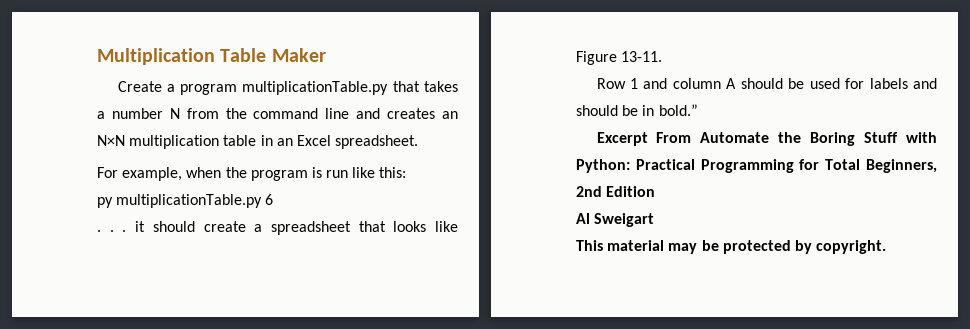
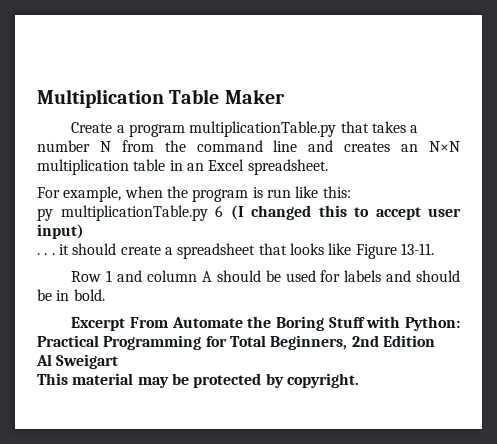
- py multiplicationTable.py 6
+ py multiplicationTable.py 6 (I changed this to accept user input)
- Row 1 and column A should be used for labels and should be in bold.”
+ Row 1 and column A should be used for labels and should be in bold.

